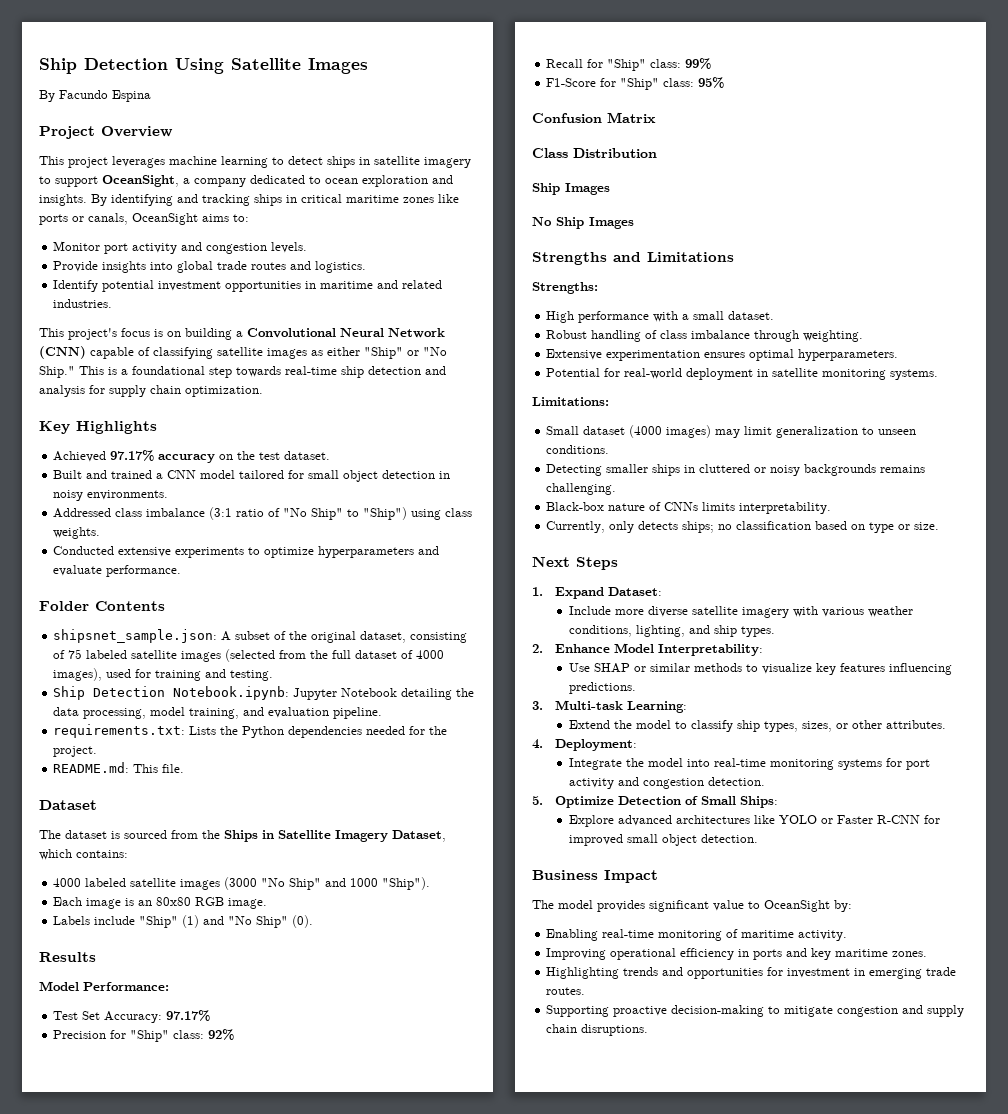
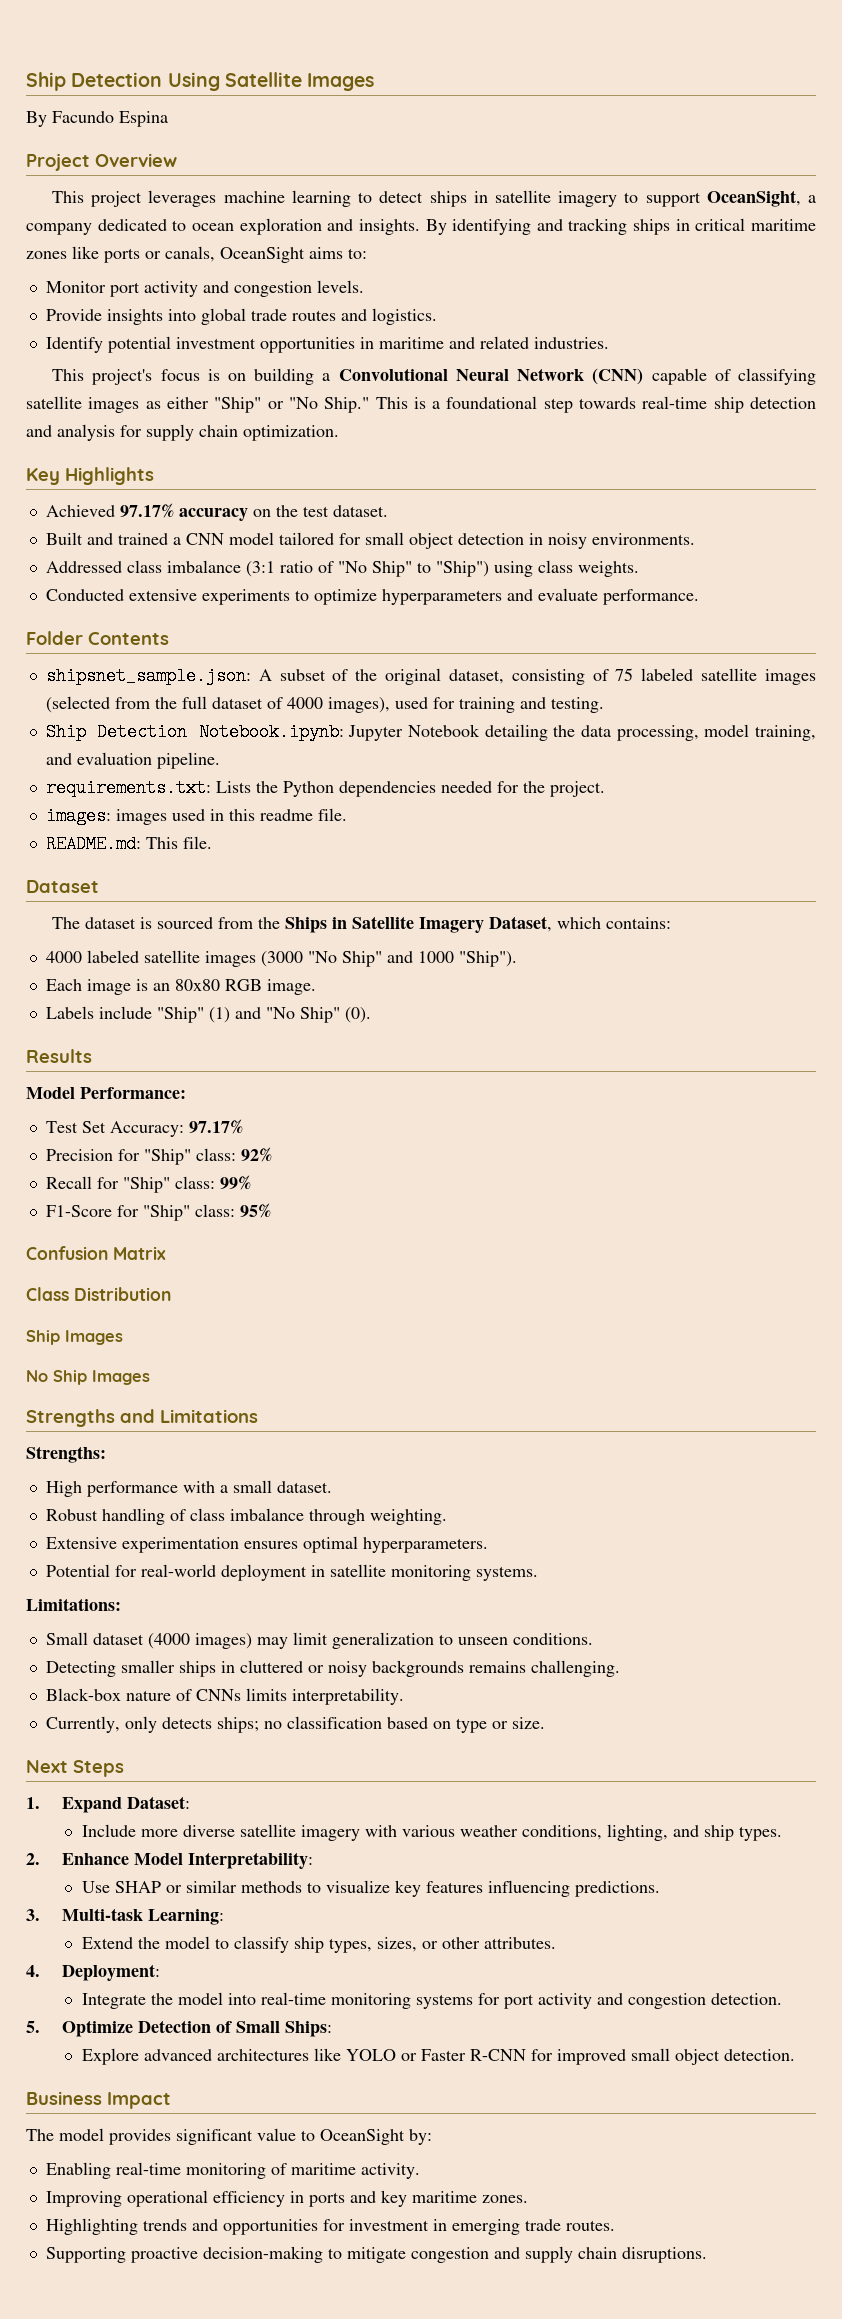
+ images: images used in this readme file.

